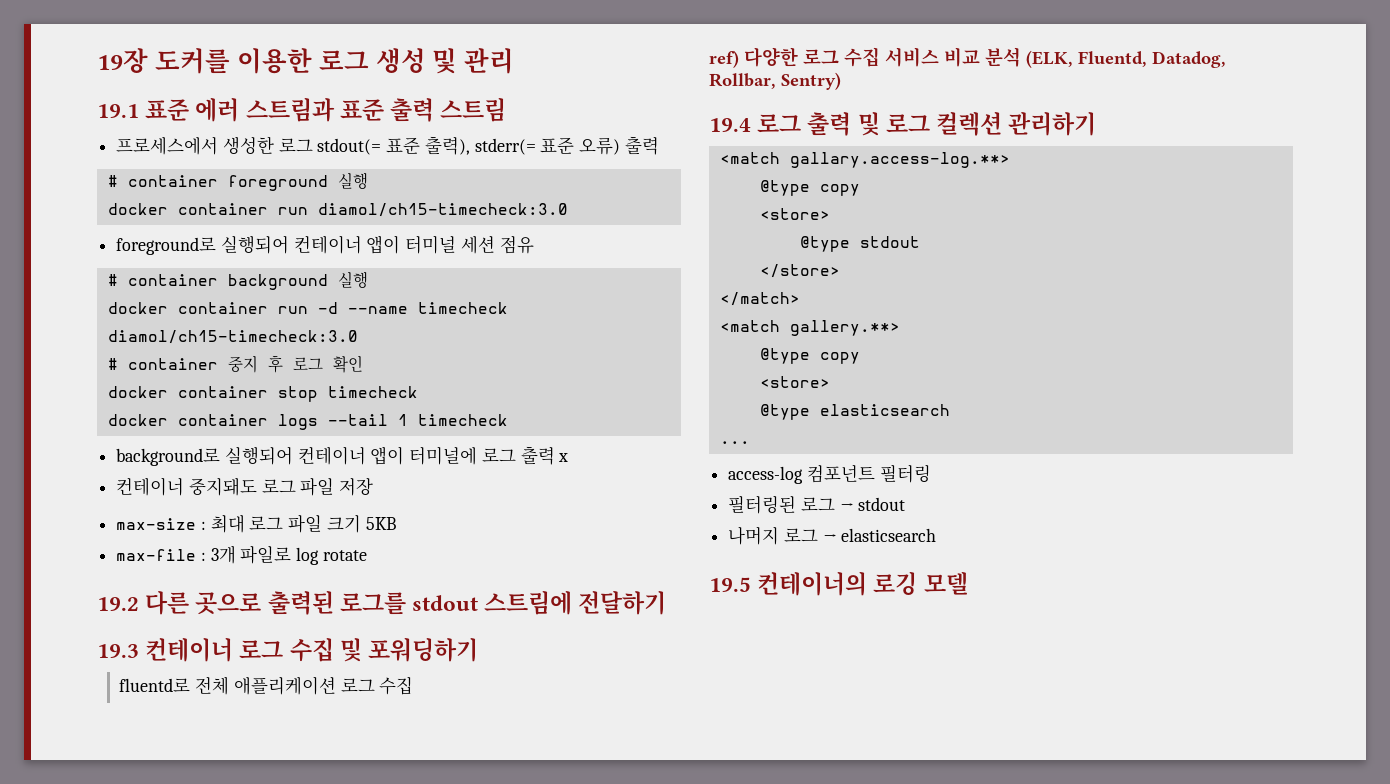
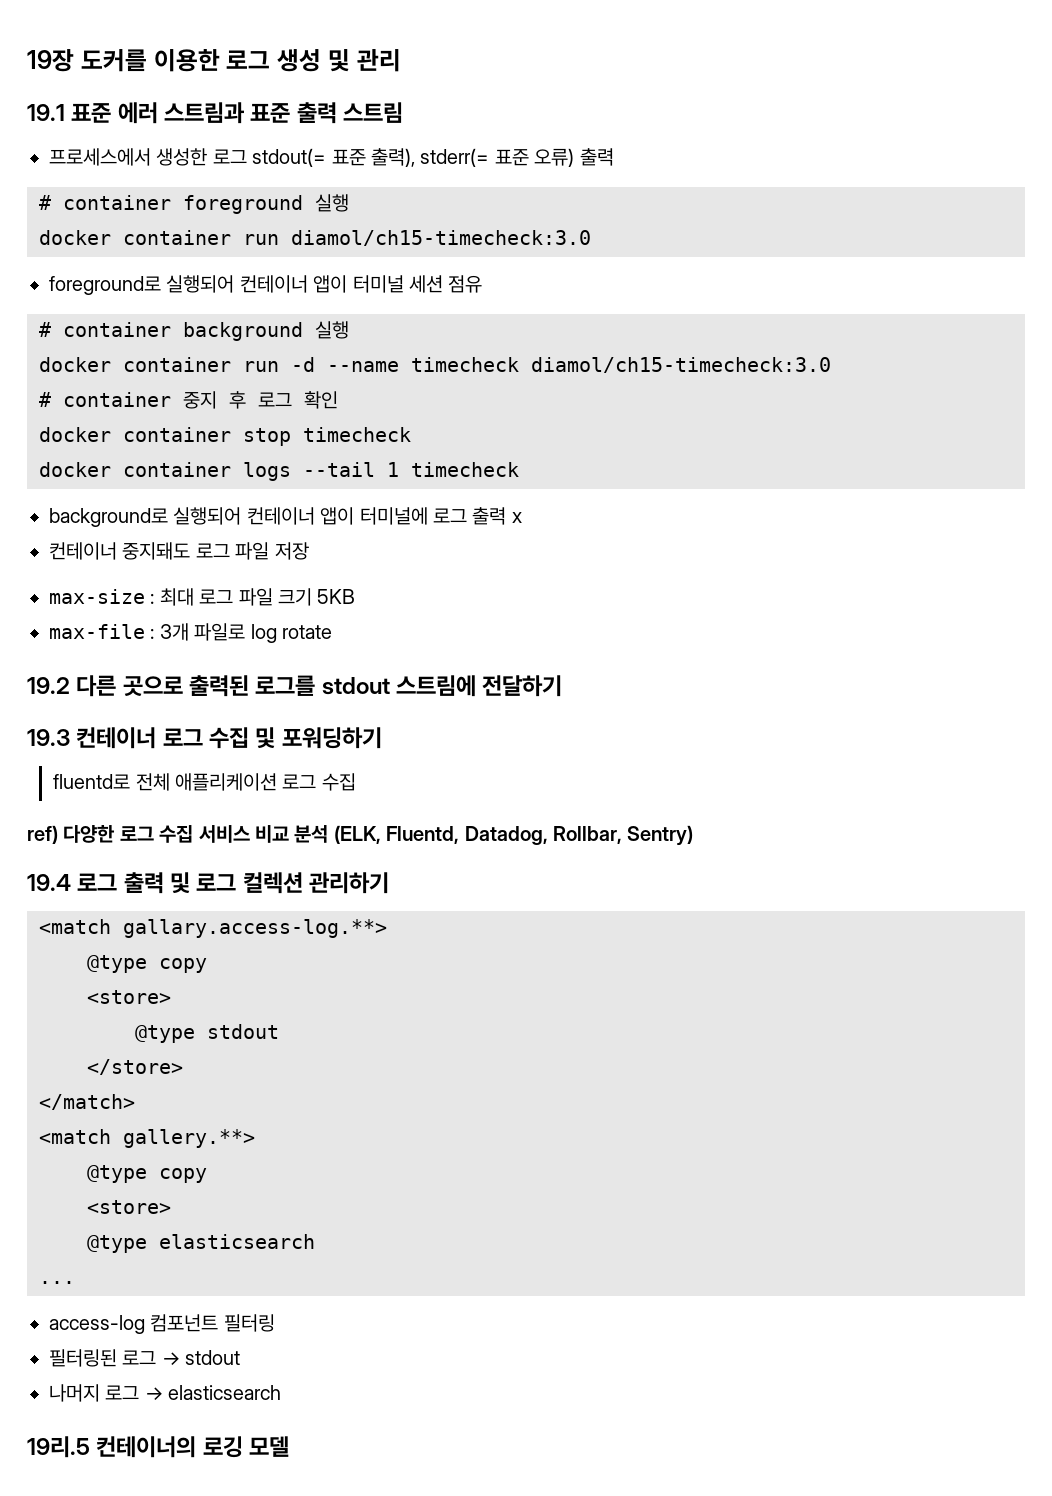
- 19.5 컨테이너의 로깅 모델
+ 19리.5 컨테이너의 로깅 모델

